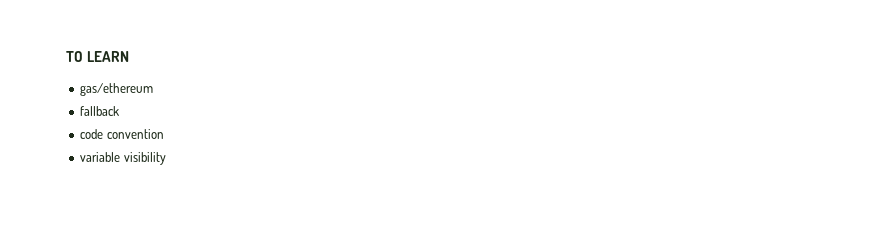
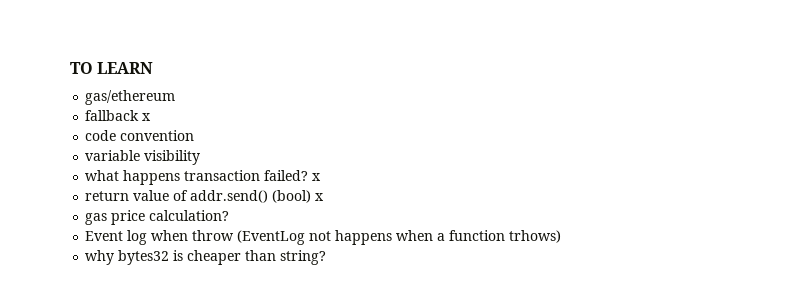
- fallback
+ fallback x
+ what happens transaction failed? x
+ return value of addr.send() (bool) x
+ gas price calculation?
+ Event log when throw (EventLog not happens when a function trhows)
+ why bytes32 is cheaper than string?

